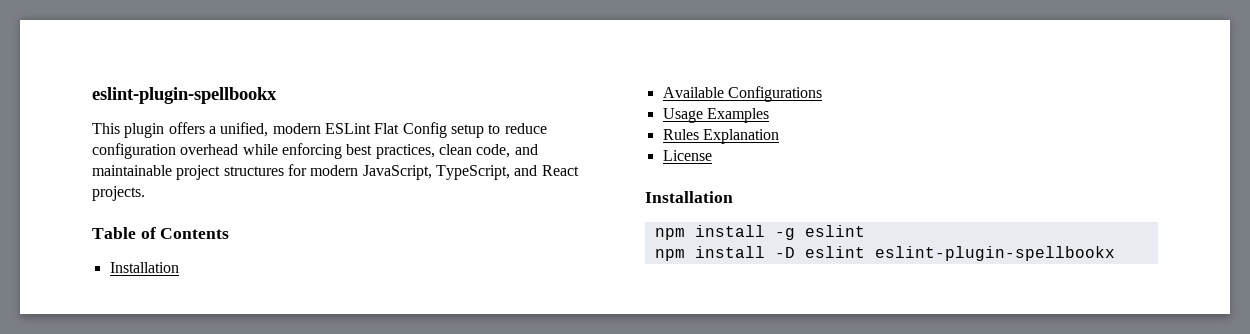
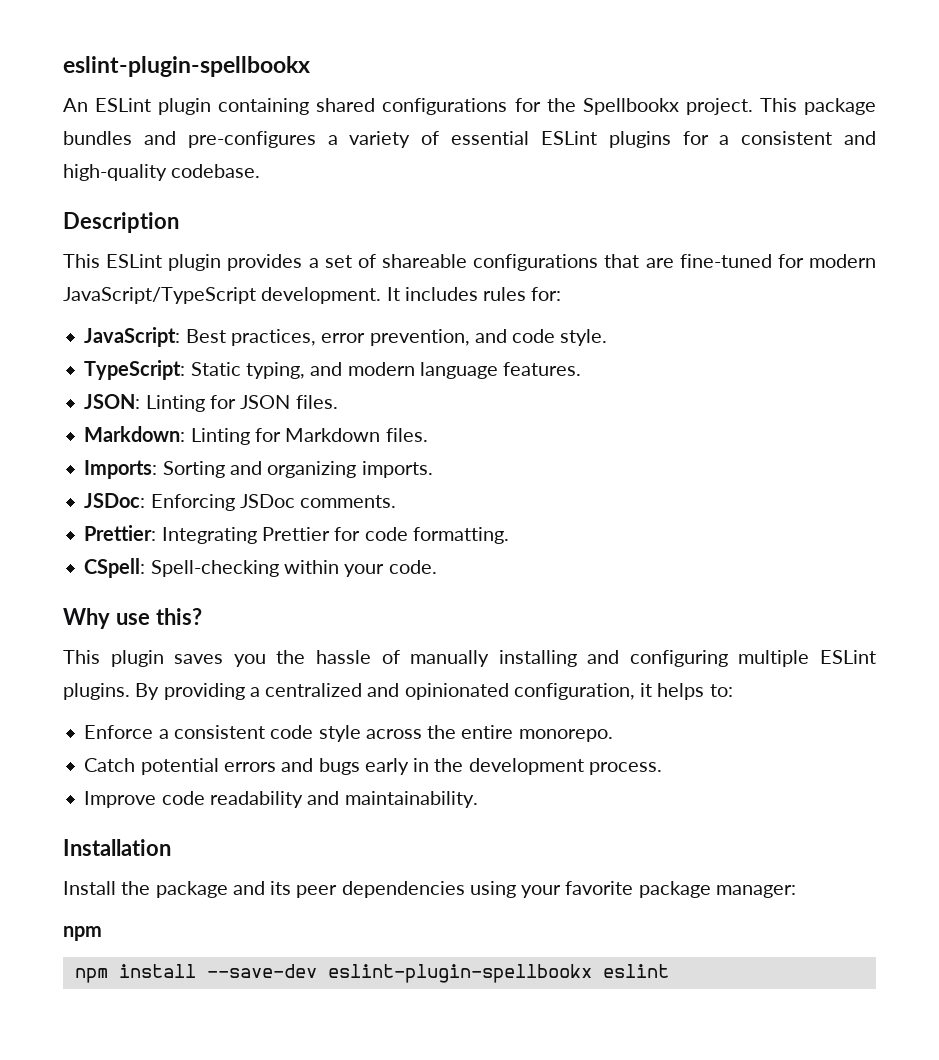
- This plugin offers a unified, modern ESLint Flat Config setup to reduce configuration overhead while enforcing best practices, clean code, and maintainable project structures for modern JavaScript, TypeScript, and React projects.
- Table of Contents
+ An ESLint plugin containing shared configurations for the Spellbookx project. This package bundles and pre-configures a variety of essential ESLint plugins for a consistent and high-quality codebase.
+ Description
+ This ESLint plugin provides a set of shareable configurations that are fine-tuned for modern JavaScript/TypeScript development. It includes rules for:
+ JavaScript: Best practices, error prevention, and code style.
+ TypeScript: Static typing, and modern language features.
+ JSON: Linting for JSON files.
+ Markdown: Linting for Markdown files.
+ Imports: Sorting and organizing imports.
+ JSDoc: Enforcing JSDoc comments.
+ Prettier: Integrating Prettier for code formatting.
+ CSpell: Spell-checking within your code.
+ Why use this?
+ This plugin saves you the hassle of manually installing and configuring multiple ESLint plugins. By providing a centralized and opinionated configuration, it helps to:
+ Enforce a consistent code style across the entire monorepo.
+ Catch potential errors and bugs early in the development process.
+ Improve code readability and maintainability.
  Installation
- Available Configurations
- Usage Examples
- Rules Explanation
- License
- Installation
- npm install -g eslint
- npm install -D eslint eslint-plugin-spellbookx
+ Install the package and its peer dependencies using your favorite package manager:
+ npm
+ npm install --save-dev eslint-plugin-spellbookx eslint

